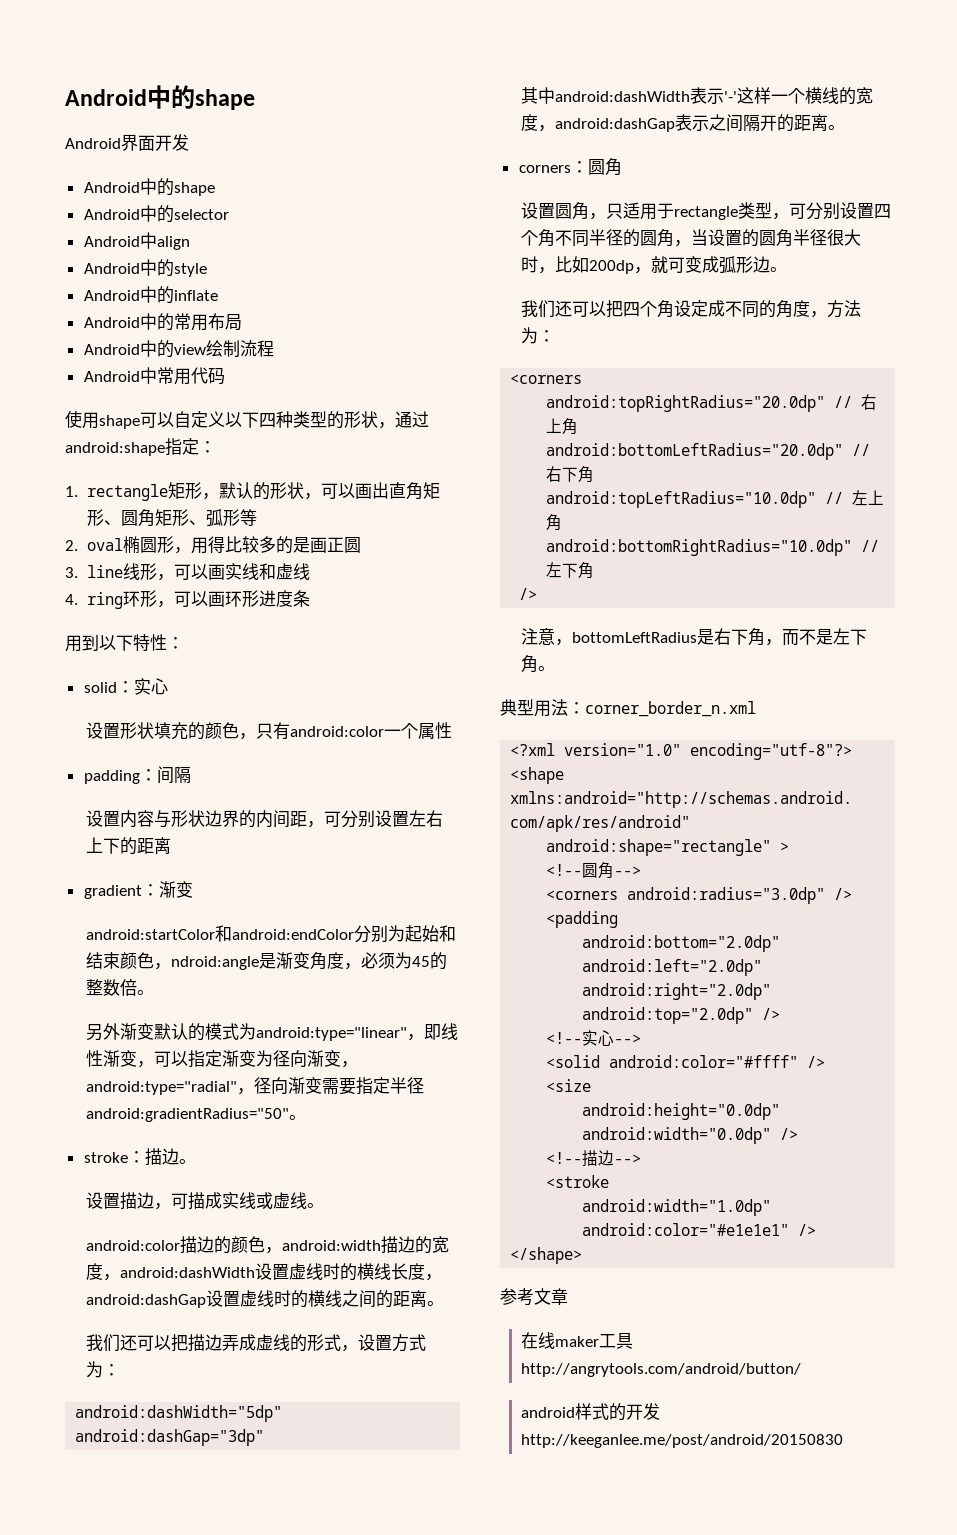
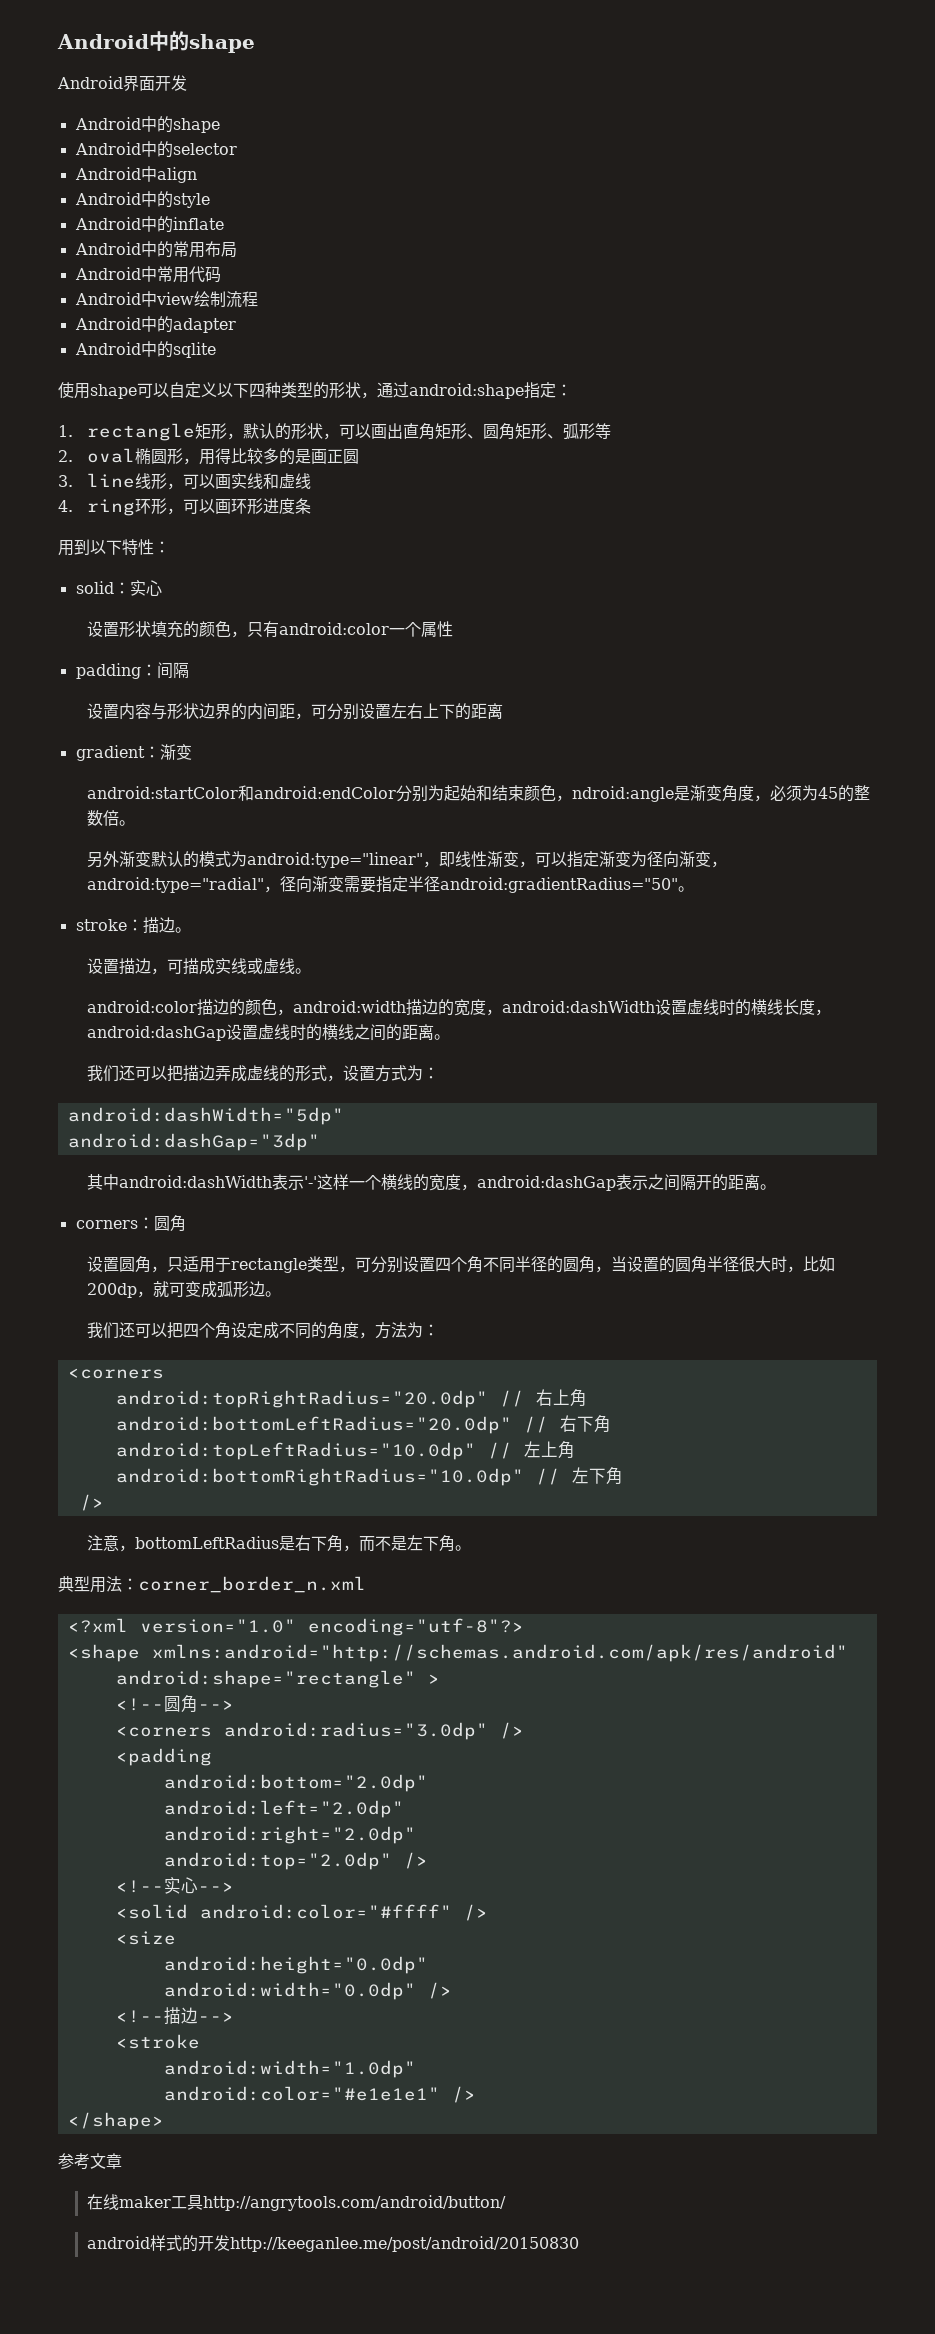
- Android中的view绘制流程
+ Android中常用代码
+ Android中view绘制流程
- Android中常用代码
+ Android中的adapter
+ Android中的sqlite

